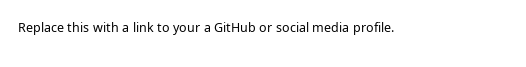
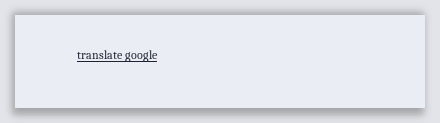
- Replace this with a link to your a GitHub or social media profile.
+ translate google

